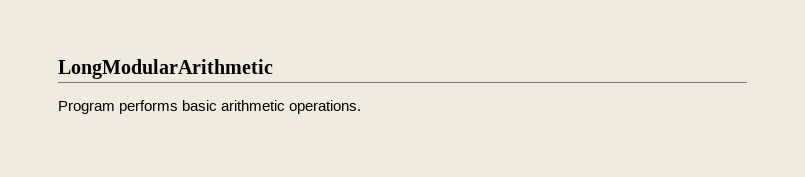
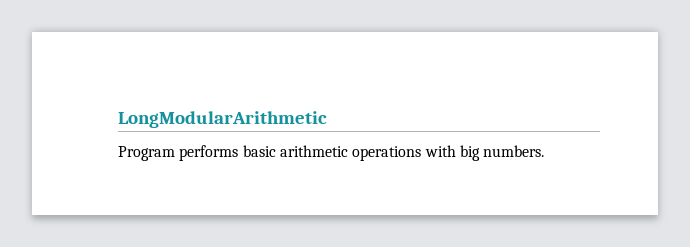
- Program performs basic arithmetic operations.
+ Program performs basic arithmetic operations with big numbers.

